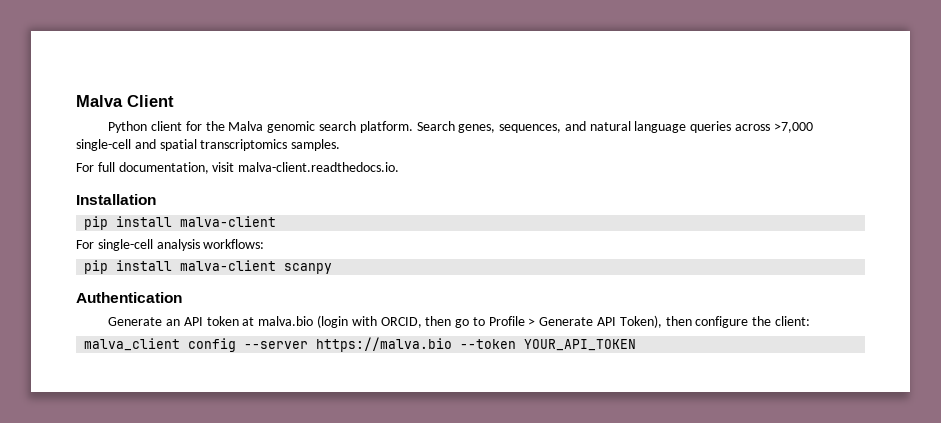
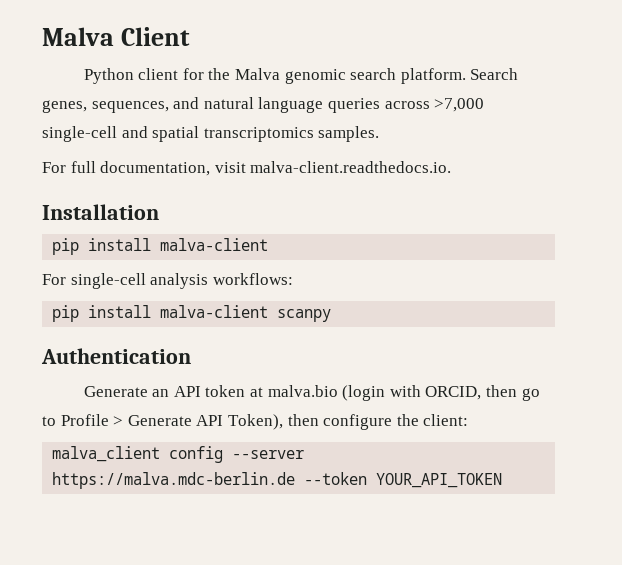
- malva_client config --server https://malva.bio --token YOUR_API_TOKEN
+ malva_client config --server https://malva.mdc-berlin.de --token YOUR_API_TOKEN

